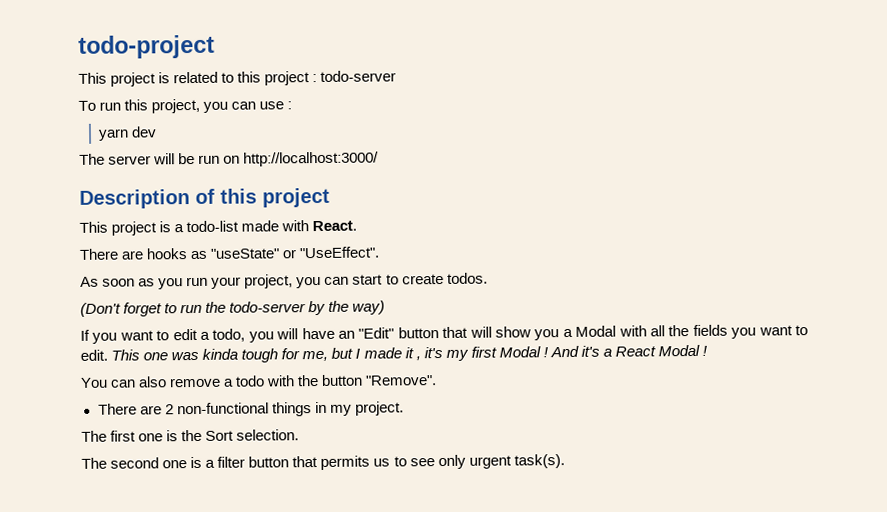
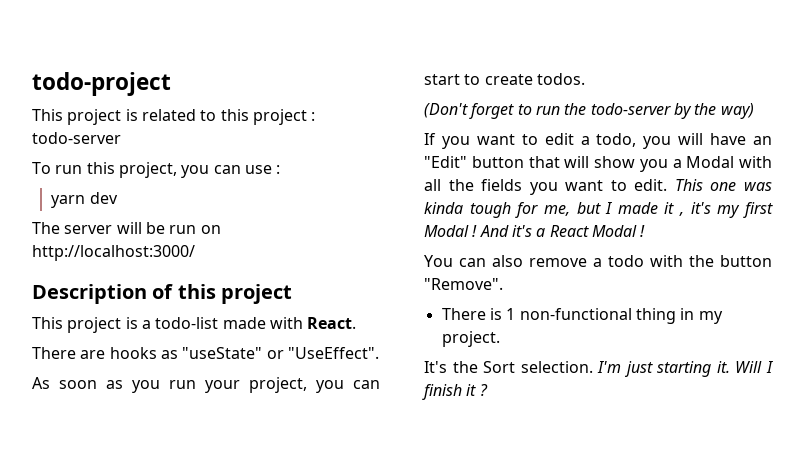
- There are 2 non-functional things in my project.
+ There is 1 non-functional thing in my project.
- The first one is the Sort selection.
- The second one is a filter button that permits us to see only urgent task(s).
+ It's the Sort selection. I'm just starting it. Will I finish it ?

